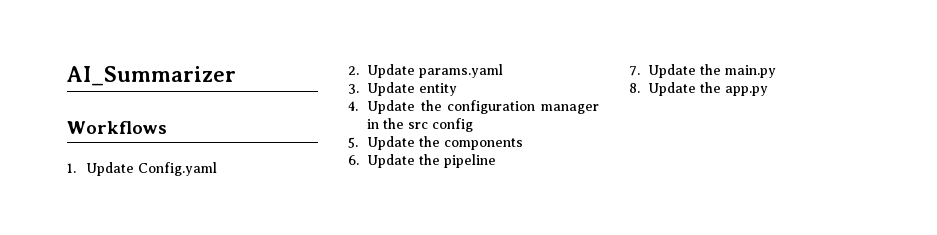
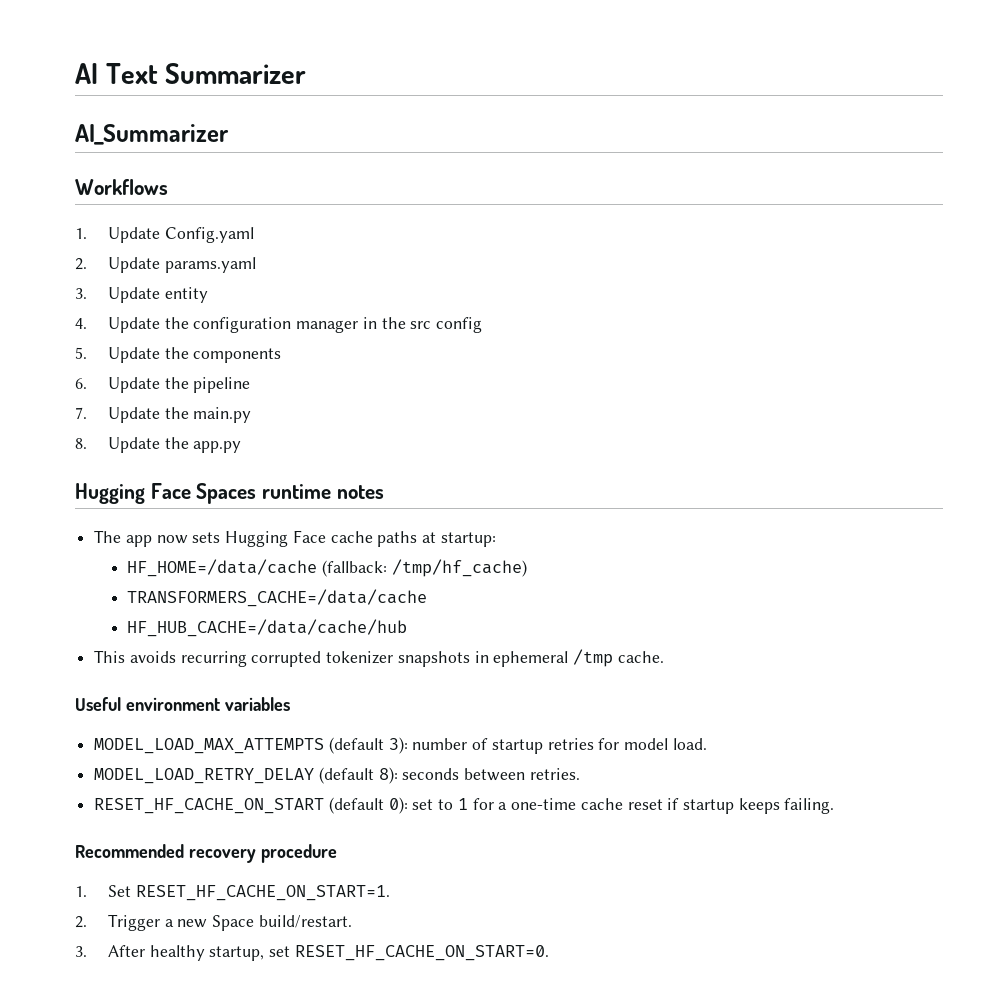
+ AI Text Summarizer
+ Hugging Face Spaces runtime notes
+ The app now sets Hugging Face cache paths at startup:
+ HF_HOME=/data/cache (fallback: /tmp/hf_cache)
+ TRANSFORMERS_CACHE=/data/cache
+ HF_HUB_CACHE=/data/cache/hub
+ This avoids recurring corrupted tokenizer snapshots in ephemeral /tmp cache.
+ Useful environment variables
+ MODEL_LOAD_MAX_ATTEMPTS (default 3): number of startup retries for model load.
+ MODEL_LOAD_RETRY_DELAY (default 8): seconds between retries.
+ RESET_HF_CACHE_ON_START (default 0): set to 1 for a one-time cache reset if startup keeps failing.
+ Recommended recovery procedure
+ 1. Set RESET_HF_CACHE_ON_START=1.
+ 2. Trigger a new Space build/restart.
+ 3. After healthy startup, set RESET_HF_CACHE_ON_START=0.

